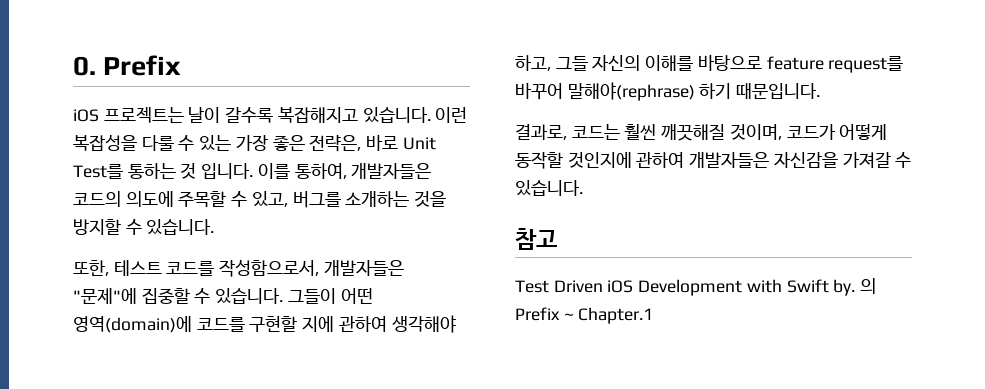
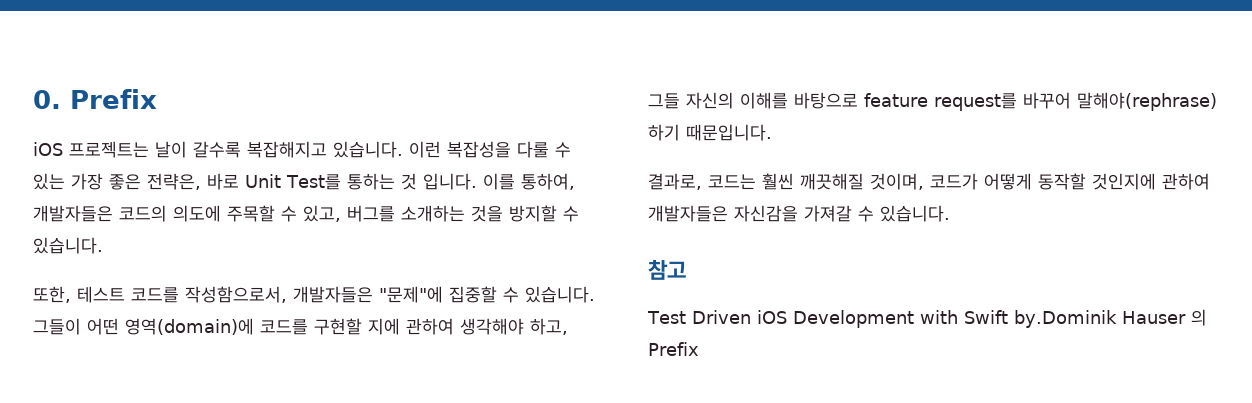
- Test Driven iOS Development with Swift by. 의 Prefix ~ Chapter.1
+ Test Driven iOS Development with Swift by.Dominik Hauser 의 Prefix

